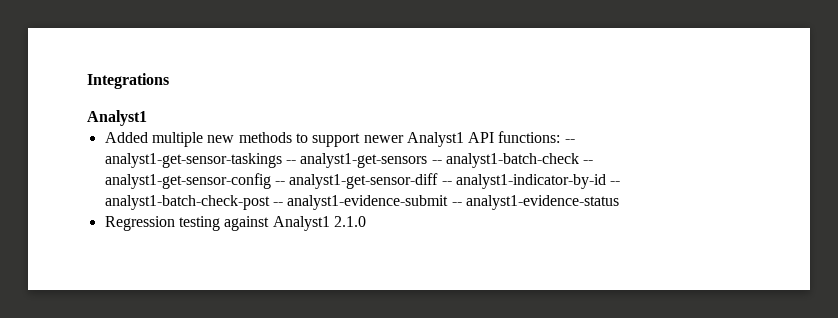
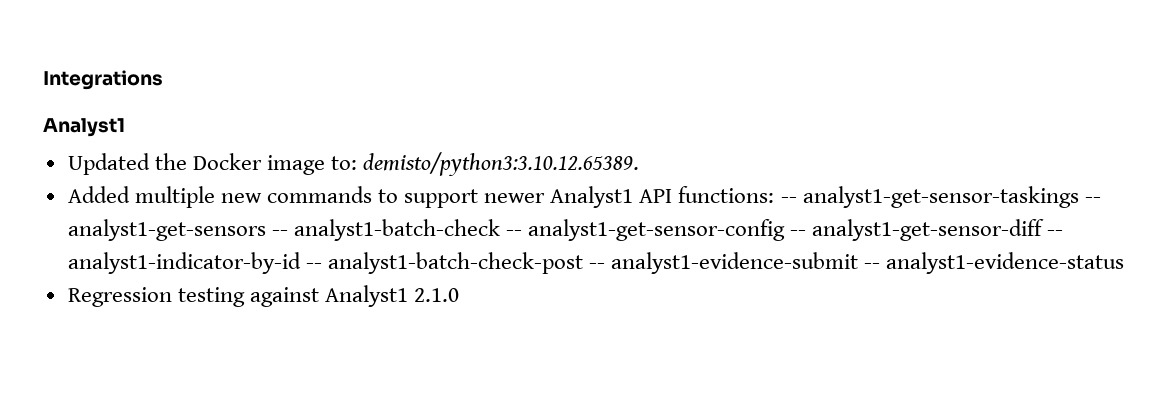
+ Updated the Docker image to: demisto/python3:3.10.12.65389.
- Added multiple new methods to support newer Analyst1 API functions: -- analyst1-get-sensor-taskings -- analyst1-get-sensors -- analyst1-batch-check -- analyst1-get-sensor-config -- analyst1-get-sensor-diff -- analyst1-indicator-by-id -- analyst1-batch-check-post -- analyst1-evidence-submit -- analyst1-evidence-status
+ Added multiple new commands to support newer Analyst1 API functions: -- analyst1-get-sensor-taskings -- analyst1-get-sensors -- analyst1-batch-check -- analyst1-get-sensor-config -- analyst1-get-sensor-diff -- analyst1-indicator-by-id -- analyst1-batch-check-post -- analyst1-evidence-submit -- analyst1-evidence-status

